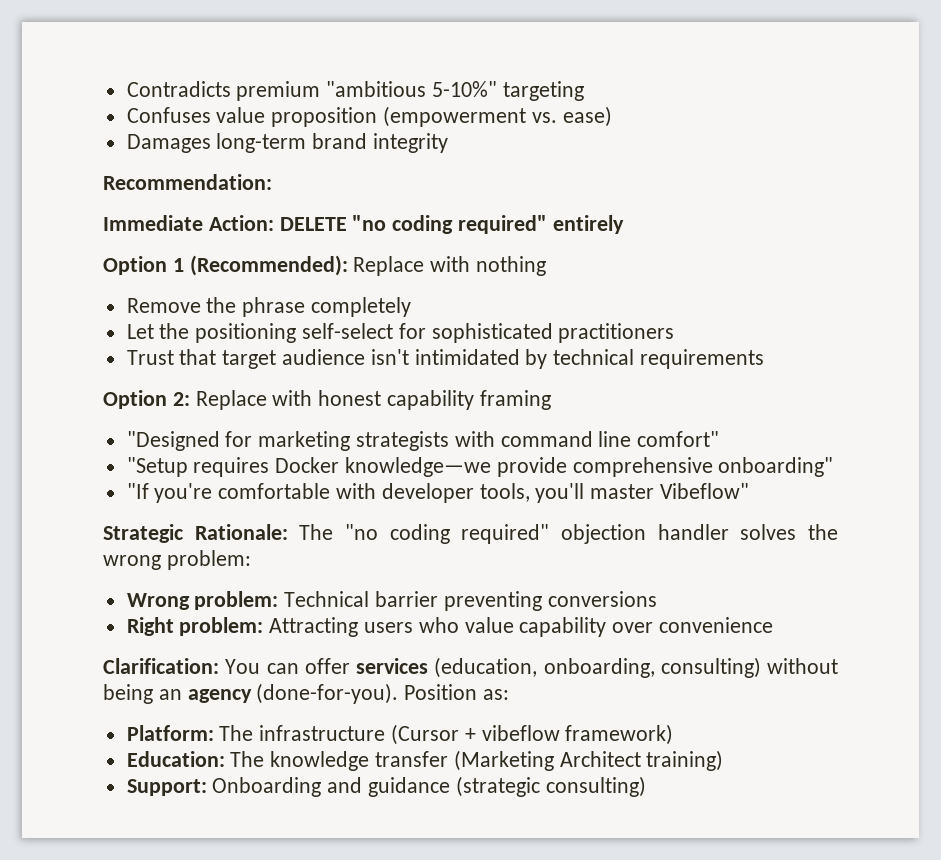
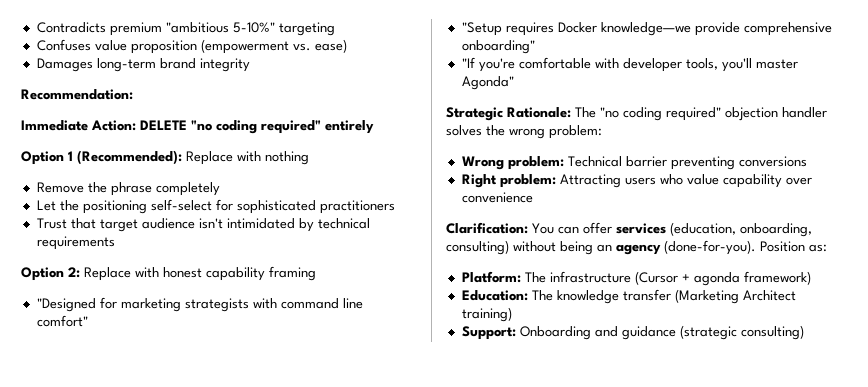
- "If you're comfortable with developer tools, you'll master Vibeflow"
+ "If you're comfortable with developer tools, you'll master Agonda"
- Platform: The infrastructure (Cursor + vibeflow framework)
+ Platform: The infrastructure (Cursor + agonda framework)

